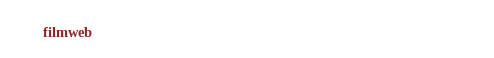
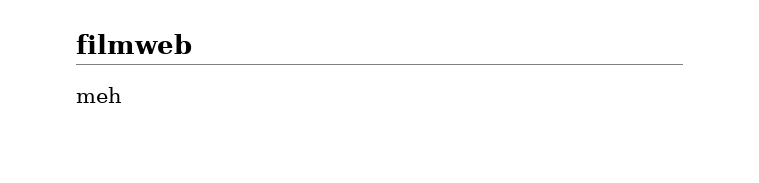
+ meh

